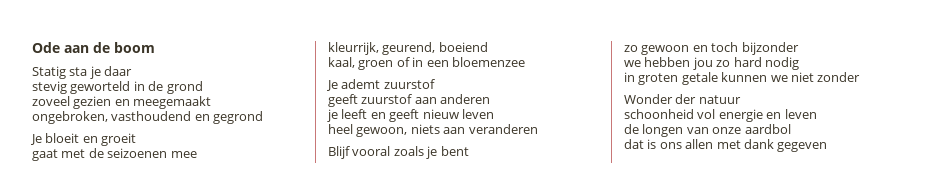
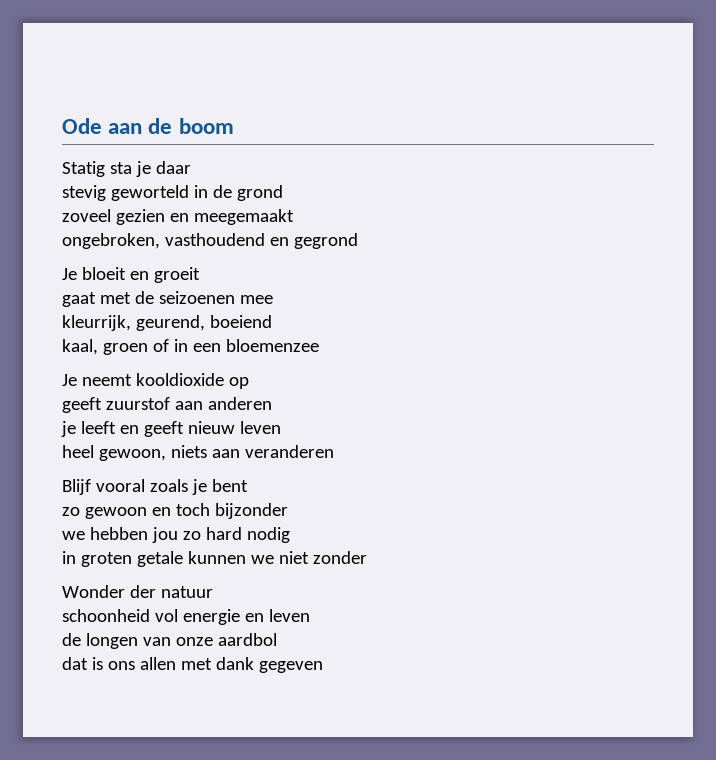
- Je ademt zuurstof
+ Je neemt kooldioxide op

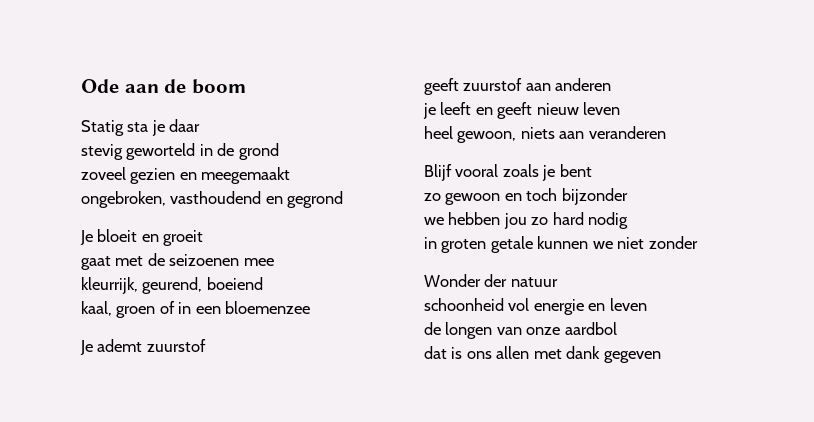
- Je neemt kooldioxide op
+ Je ademt zuurstof

